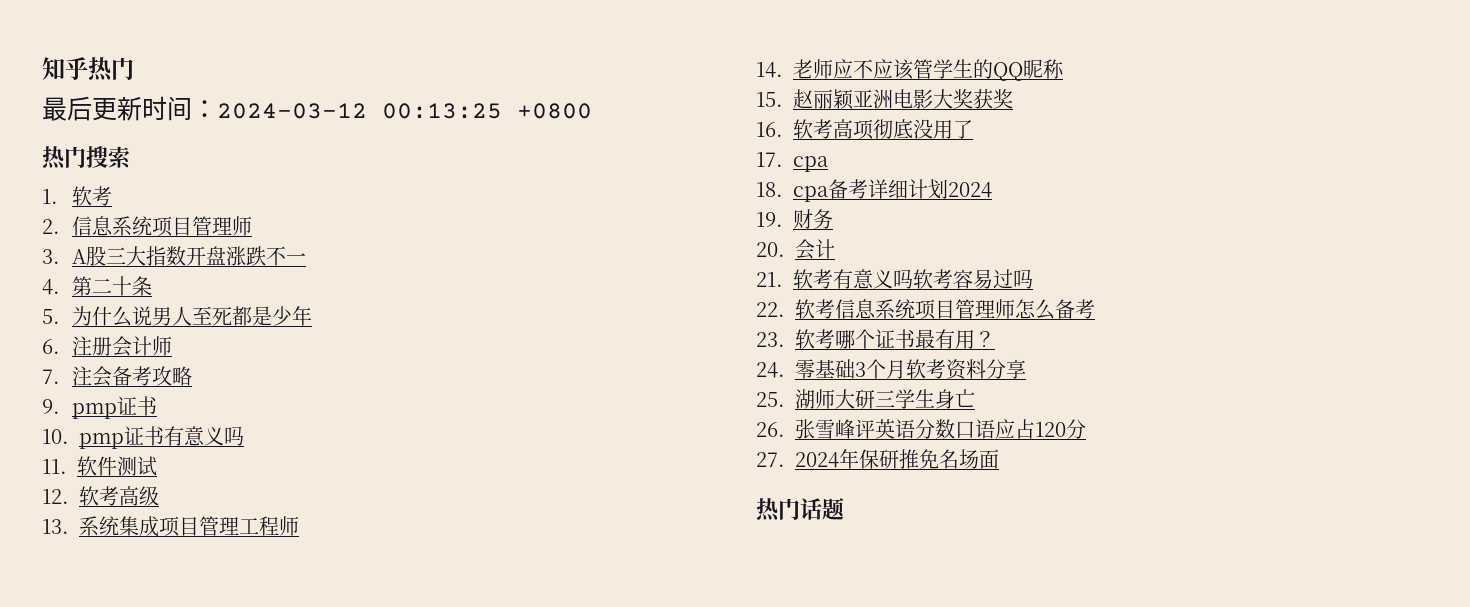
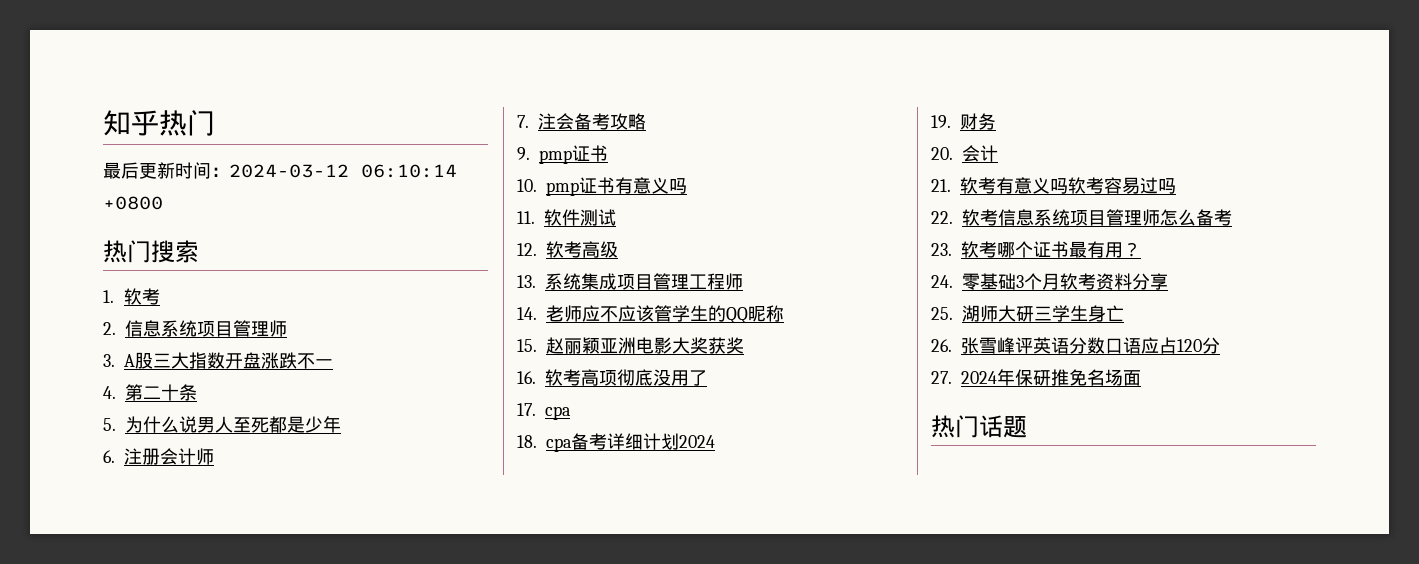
- 最后更新时间：2024-03-12 00:13:25 +0800
+ 最后更新时间：2024-03-12 06:10:14 +0800

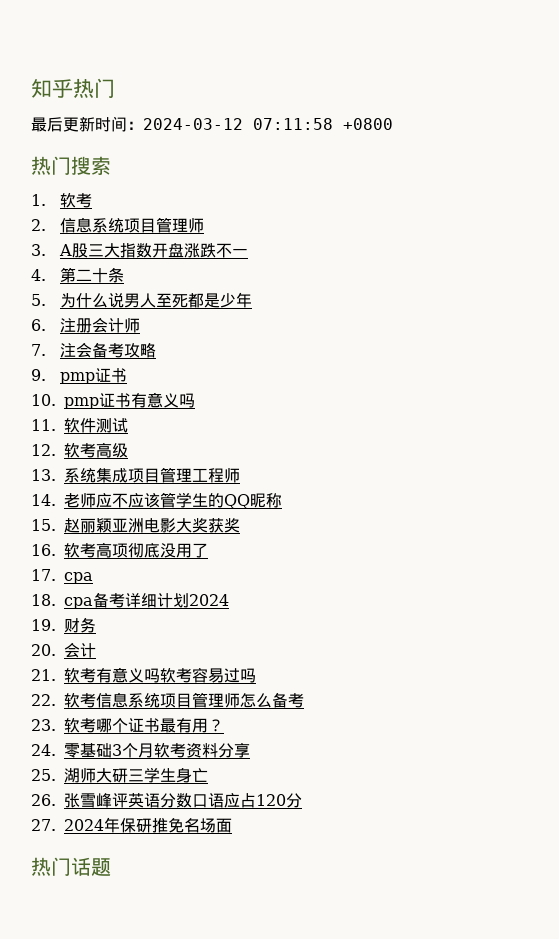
- 最后更新时间：2024-03-12 06:10:14 +0800
+ 最后更新时间：2024-03-12 07:11:58 +0800

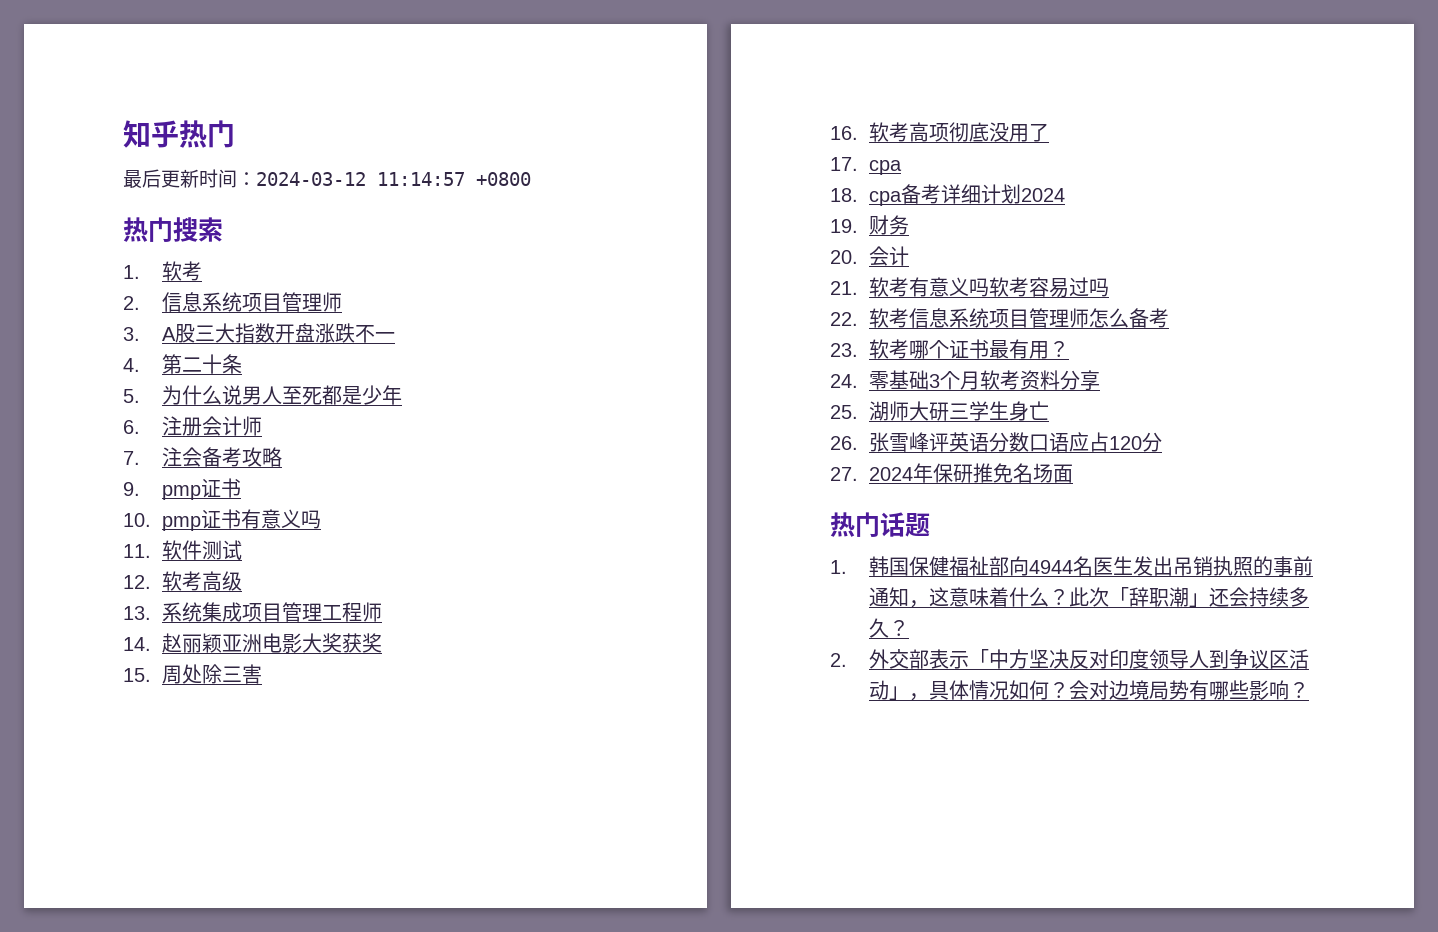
- 最后更新时间：2024-03-12 07:11:58 +0800
+ 最后更新时间：2024-03-12 11:14:57 +0800
- 14.老师应不应该管学生的QQ昵称
- 15.赵丽颖亚洲电影大奖获奖
+ 14.赵丽颖亚洲电影大奖获奖
+ 15.周处除三害
+ 1.韩国保健福祉部向4944名医生发出吊销执照的事前通知，这意味着什么？此次「辞职潮」还会持续多久？
+ 2.外交部表示「中方坚决反对印度领导人到争议区活动」，具体情况如何？会对边境局势有哪些影响？

